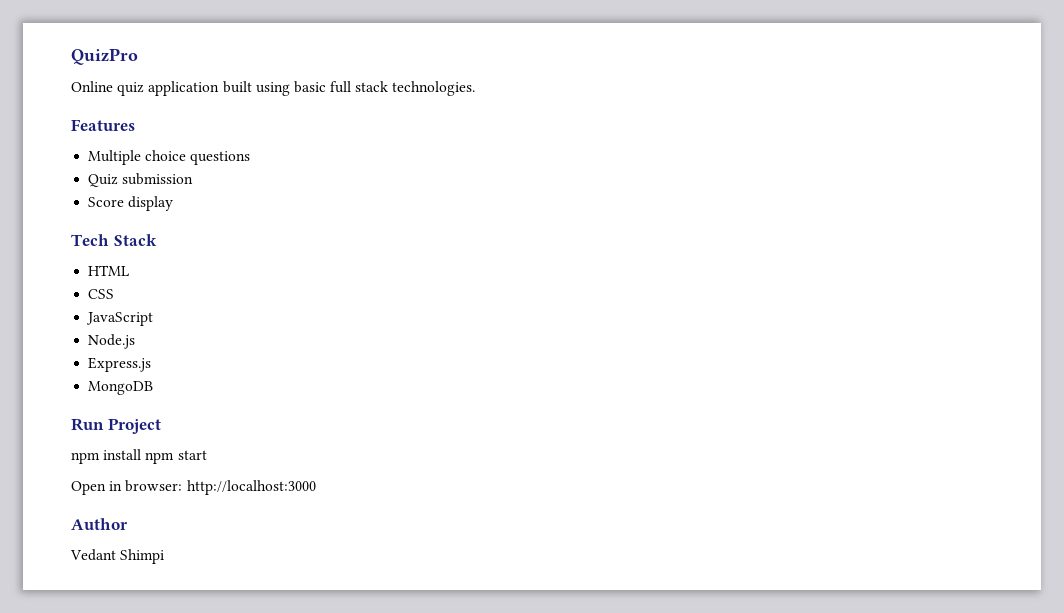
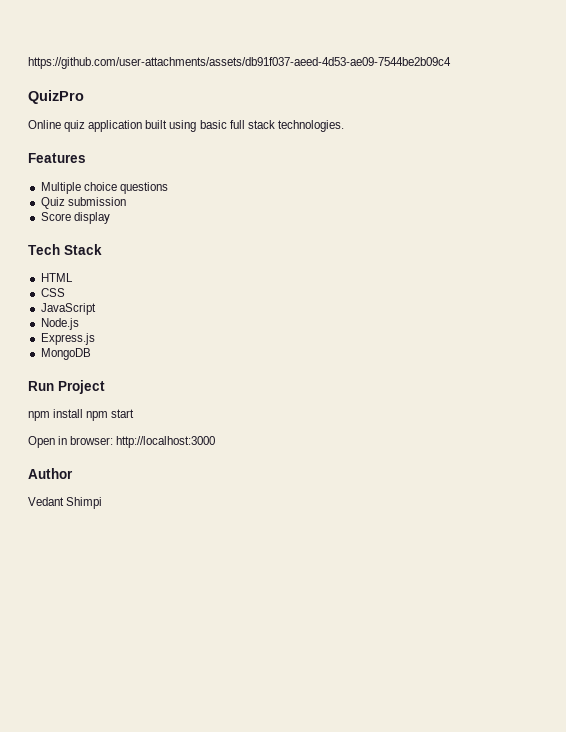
+ https://github.com/user-attachments/assets/db91f037-aeed-4d53-ae09-7544be2b09c4

